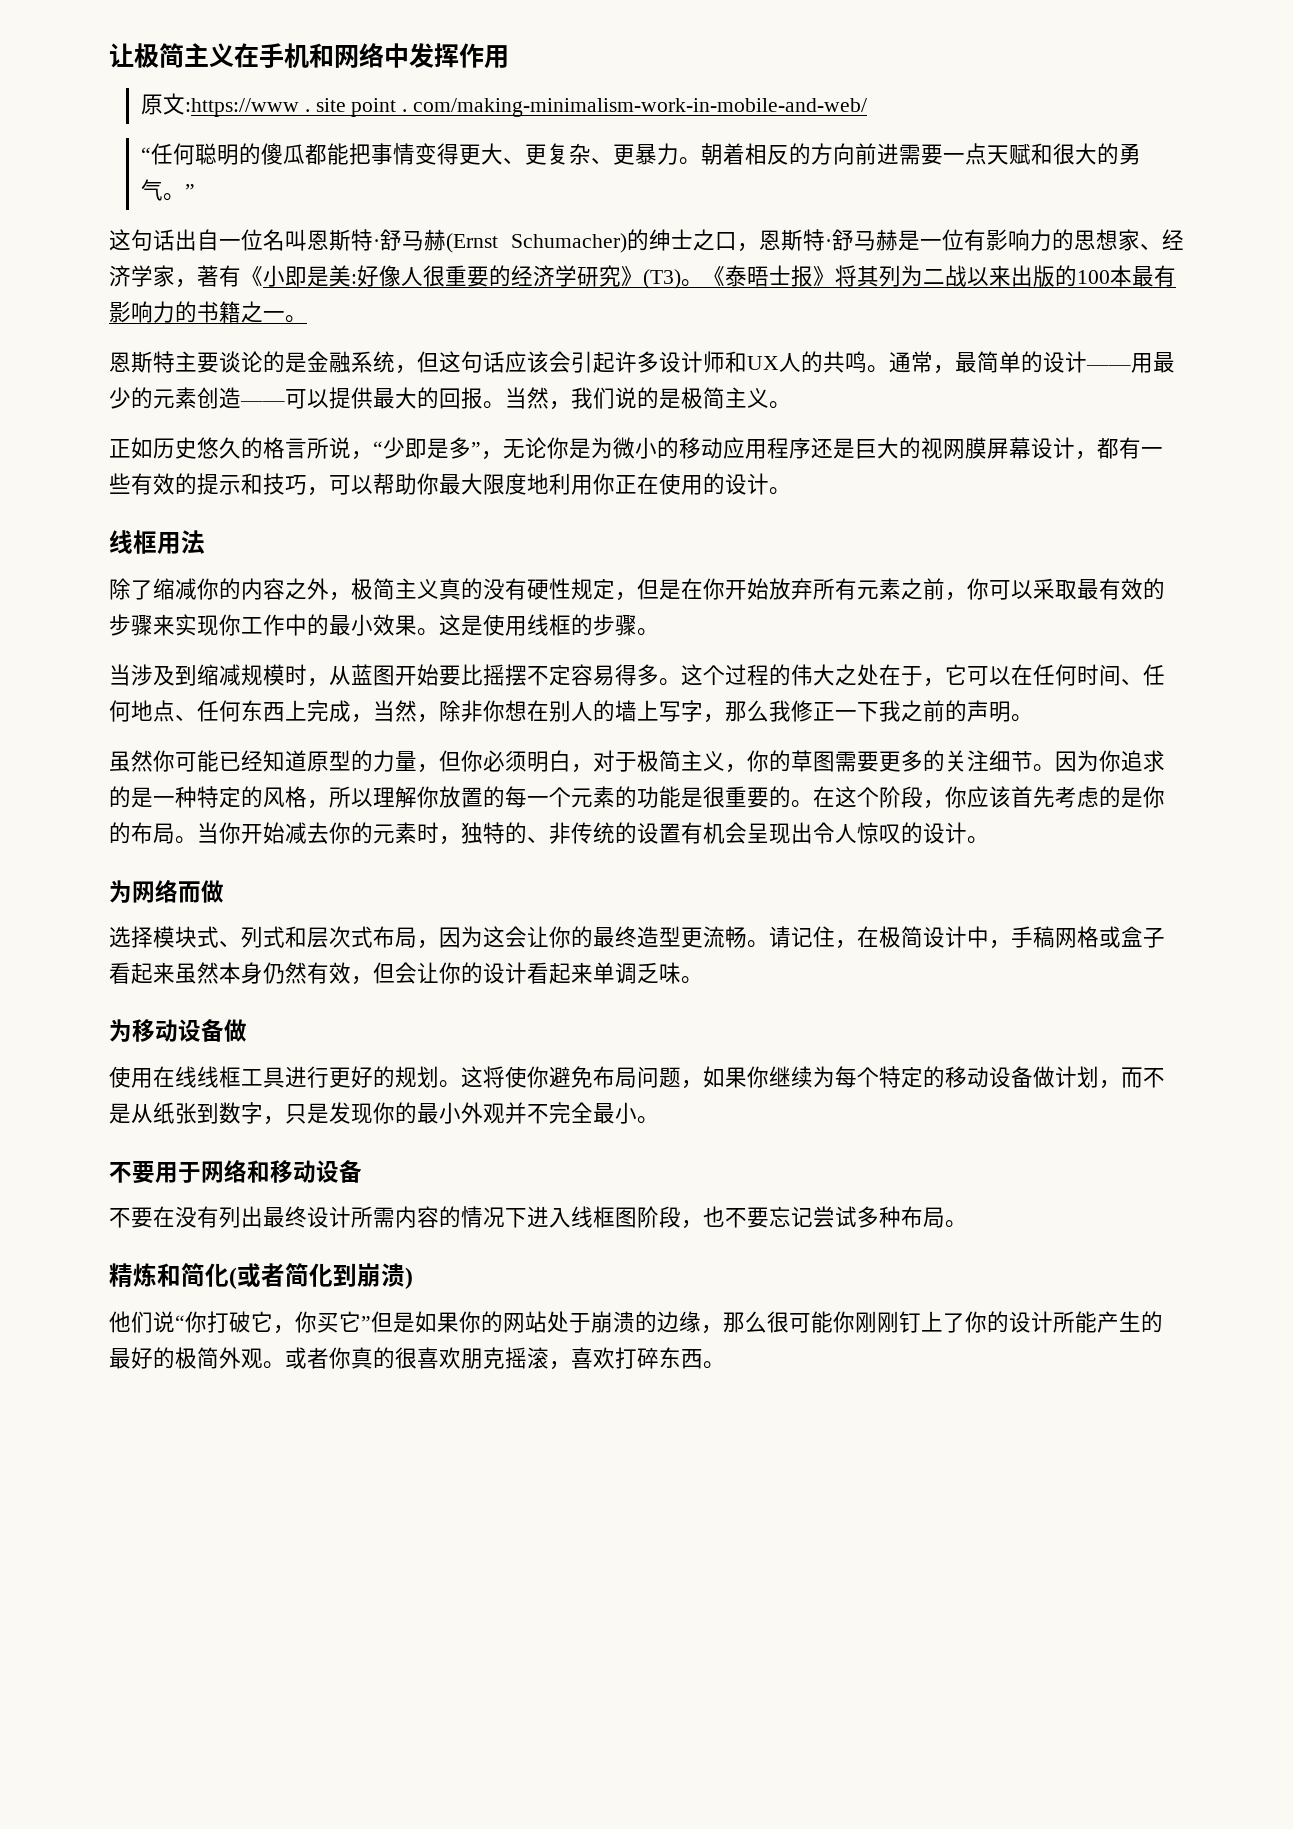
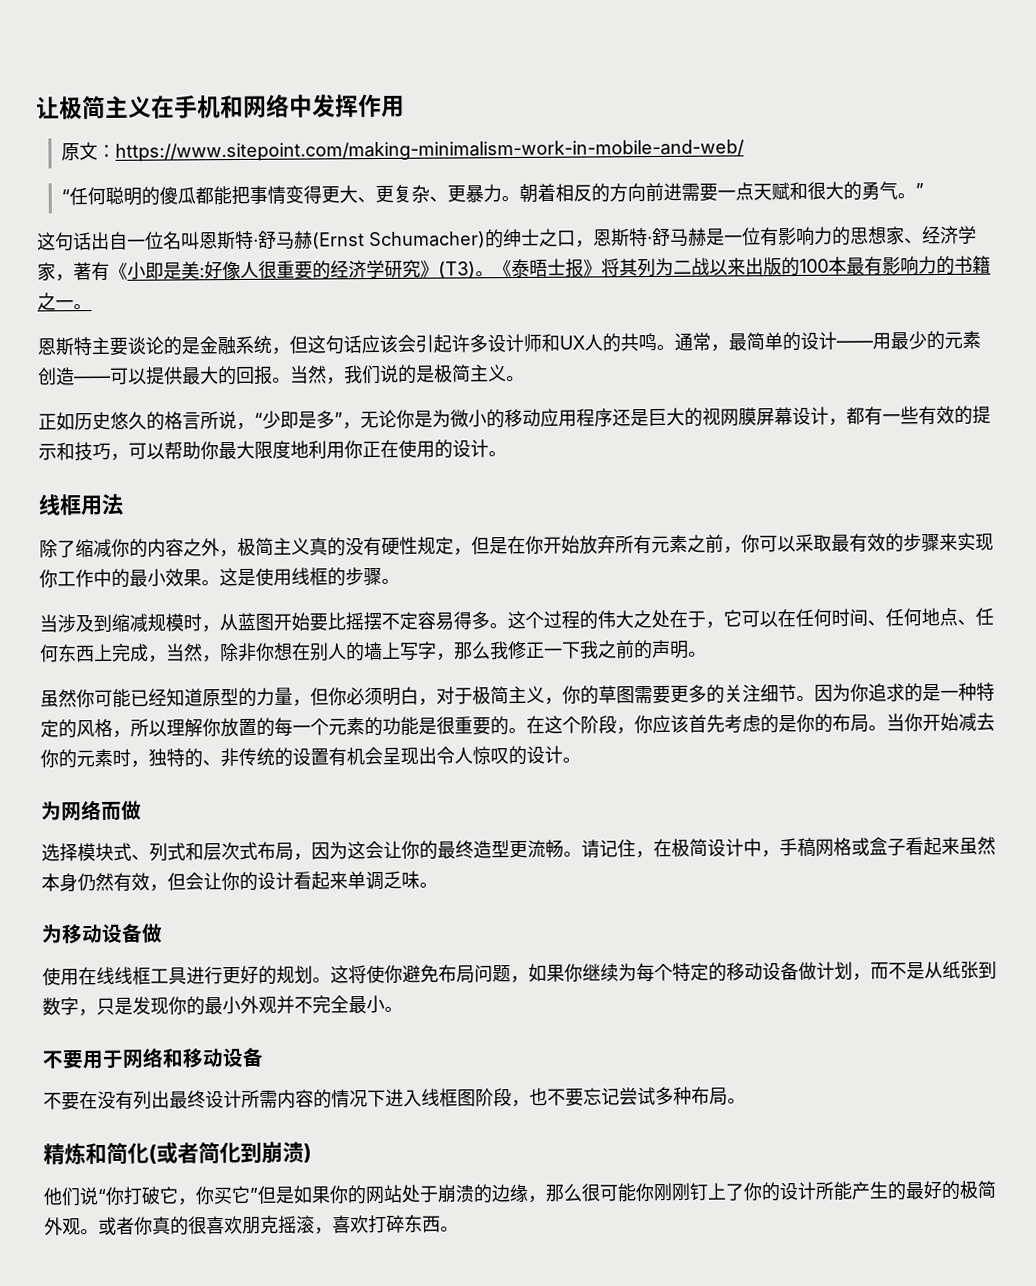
- 原文:https://www . site point . com/making-minimalism-work-in-mobile-and-web/
+ 原文：https://www.sitepoint.com/making-minimalism-work-in-mobile-and-web/

